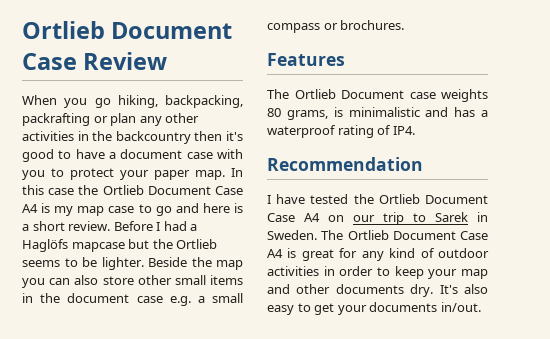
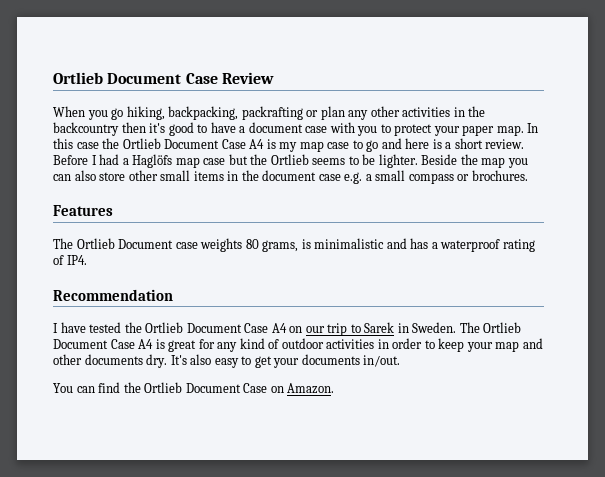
- Before I had a Haglӧfs mapcase but the Ortlieb seems to be lighter.
+ Before I had a Haglöfs map case but the Ortlieb seems to be lighter.
+ You can find the Ortlieb Document Case on Amazon.

